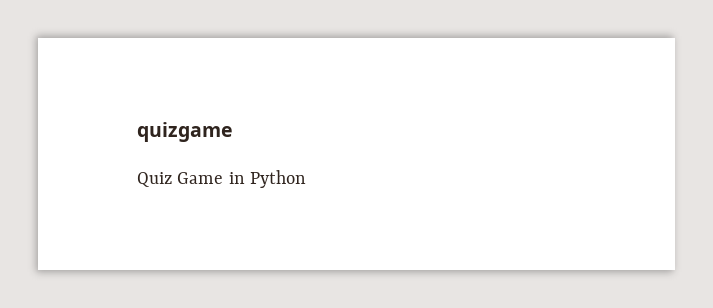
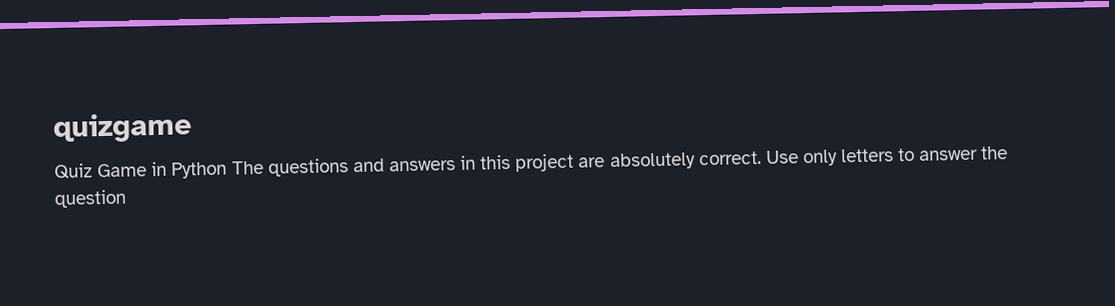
- Quiz Game in Python
+ Quiz Game in Python The questions and answers in this project are absolutely correct. Use only letters to answer the question

